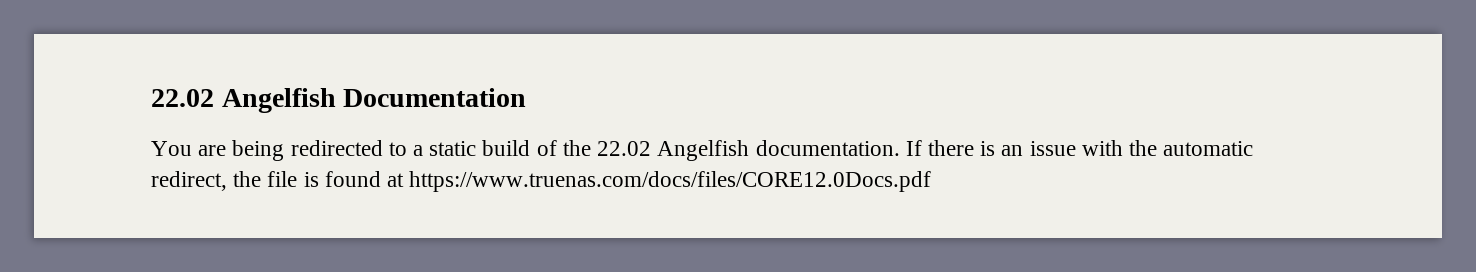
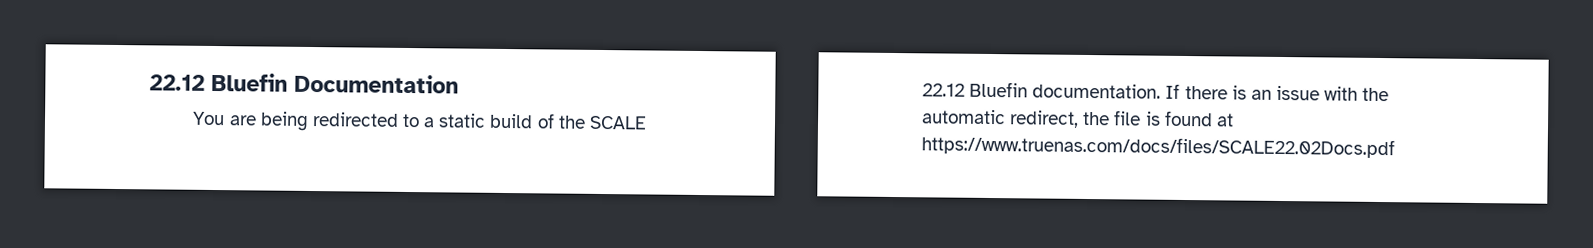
- 22.02 Angelfish Documentation
+ 22.12 Bluefin Documentation
- You are being redirected to a static build of the 22.02 Angelfish documentation.
+ You are being redirected to a static build of the SCALE 22.12 Bluefin documentation.
- If there is an issue with the automatic redirect, the file is found at https://www.truenas.com/docs/files/CORE12.0Docs.pdf
+ If there is an issue with the automatic redirect, the file is found at https://www.truenas.com/docs/files/SCALE22.02Docs.pdf

